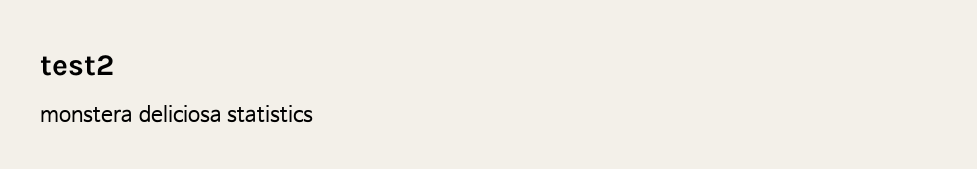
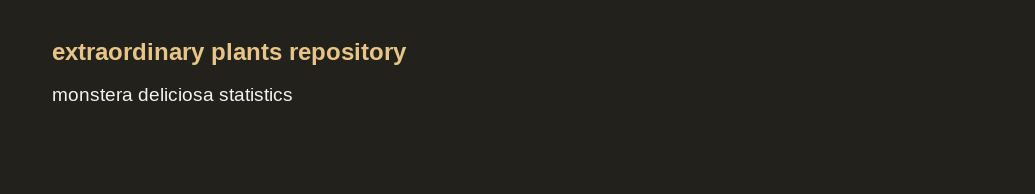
- test2
+ extraordinary plants repository

